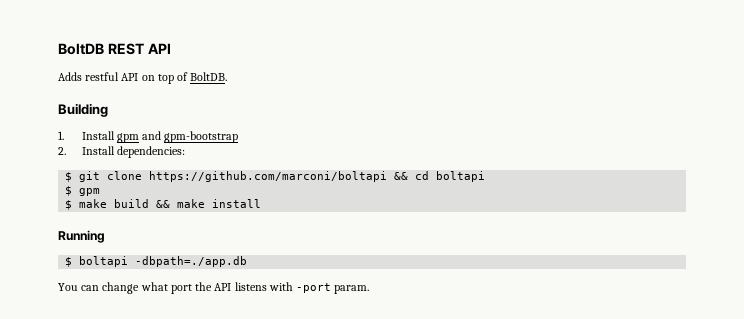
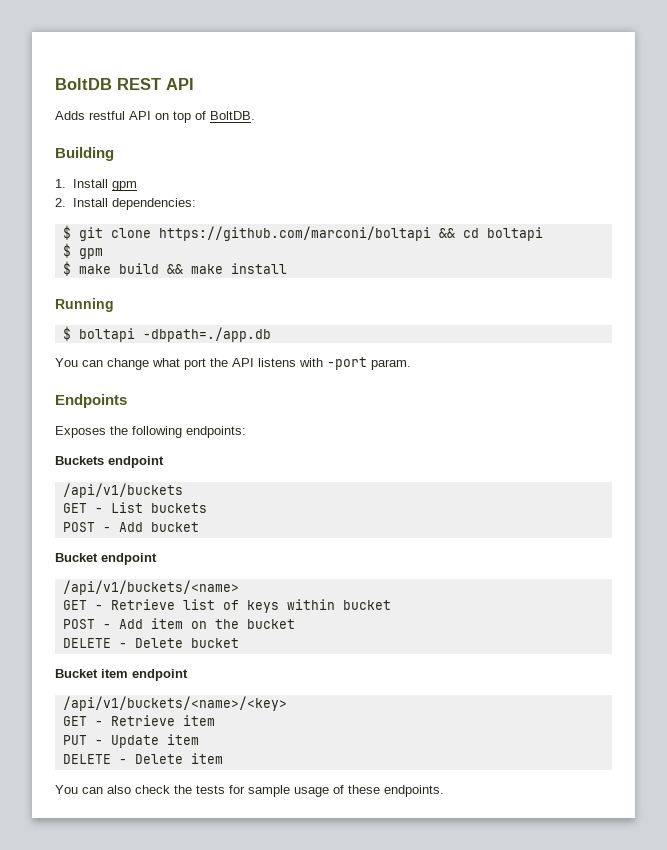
- 1. Install gpm and gpm-bootstrap
+ 1. Install gpm
+ Endpoints
+ Exposes the following endpoints:
+ Buckets endpoint
+ /api/v1/buckets
+ GET - List buckets
+ POST - Add bucket
+ Bucket endpoint
+ /api/v1/buckets/<name>
+ GET - Retrieve list of keys within bucket
+ POST - Add item on the bucket
+ DELETE - Delete bucket
+ Bucket item endpoint
+ /api/v1/buckets/<name>/<key>
+ GET - Retrieve item
+ PUT - Update item
+ DELETE - Delete item
+ You can also check the tests for sample usage of these endpoints.

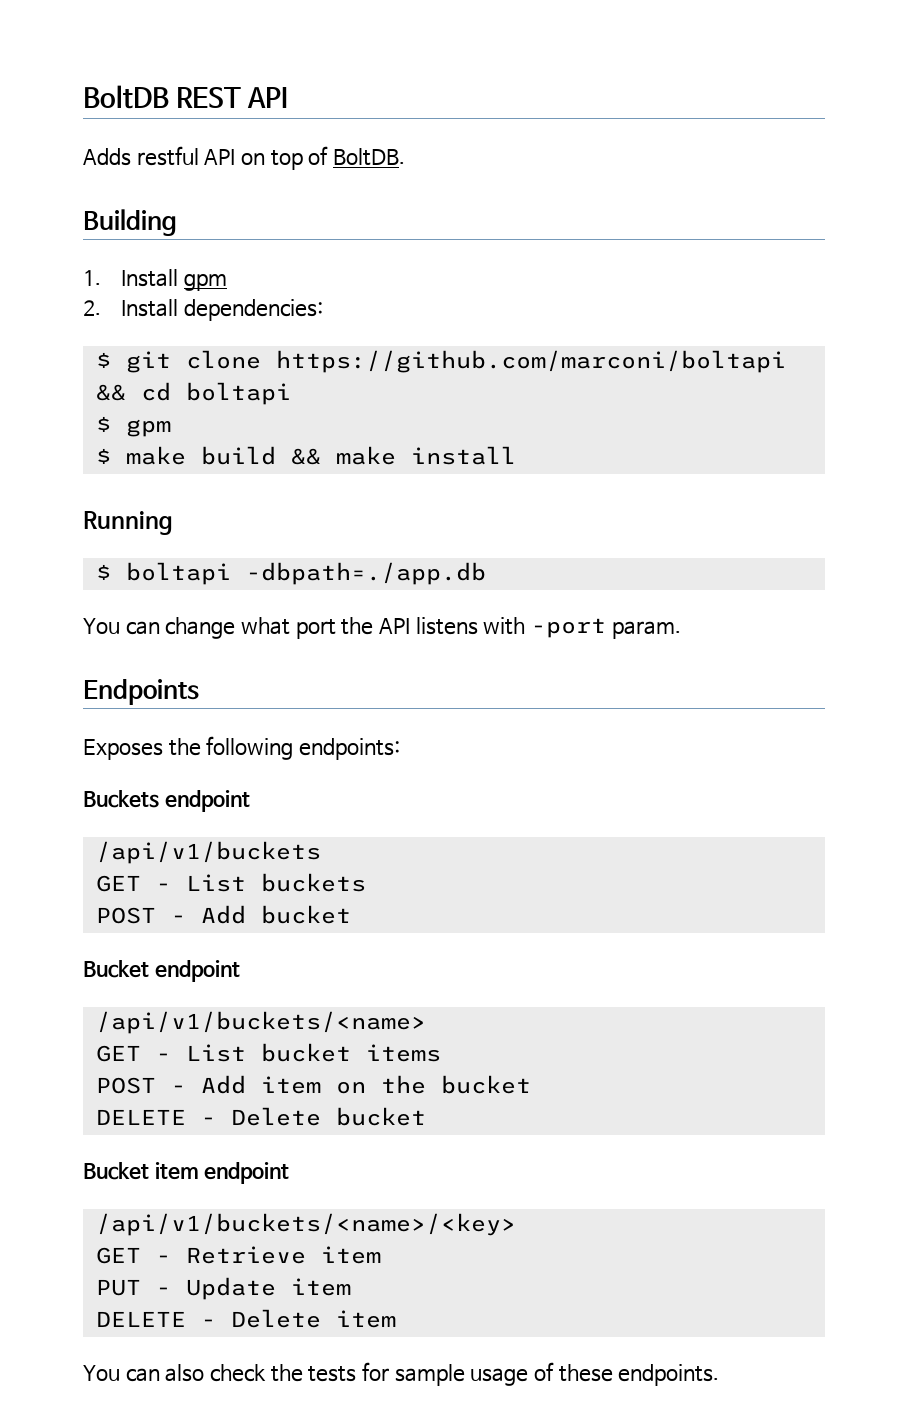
- GET - Retrieve list of keys within bucket
+ GET - List bucket items

